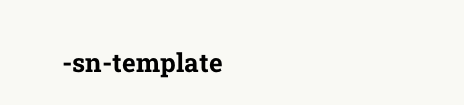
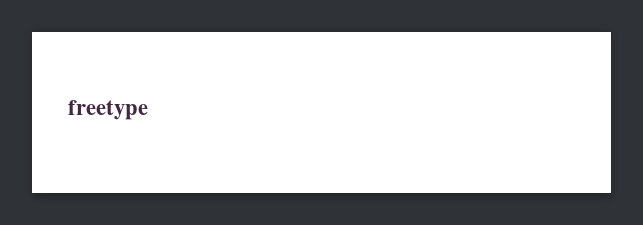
- -sn-template
+ freetype

